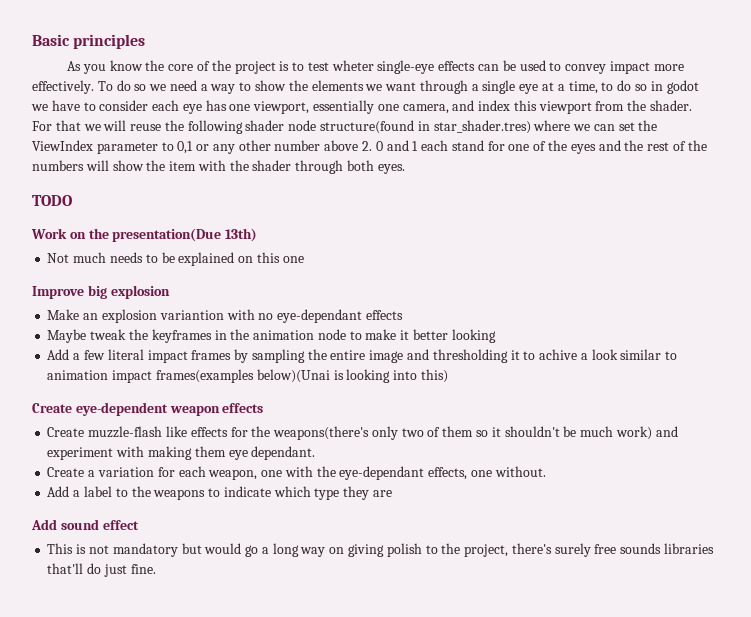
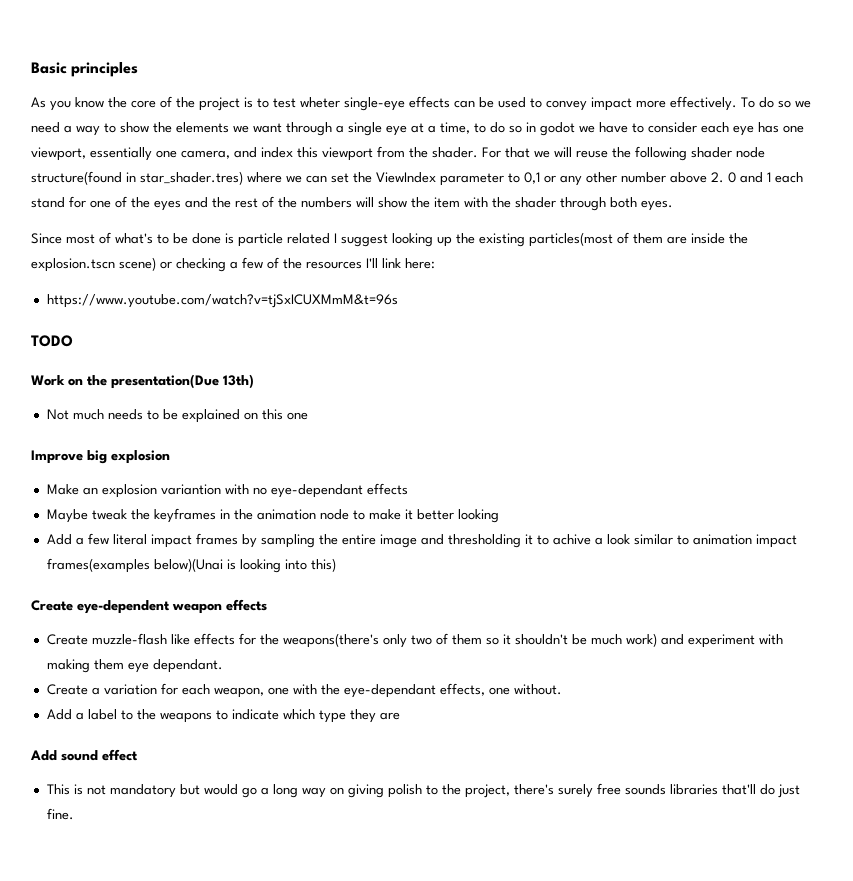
+ Since most of what's to be done is particle related I suggest looking up the existing particles(most of them are inside the explosion.tscn scene) or checking a few of the resources I'll link here:
+ https://www.youtube.com/watch?v=tjSxICUXMmM&t=96s

